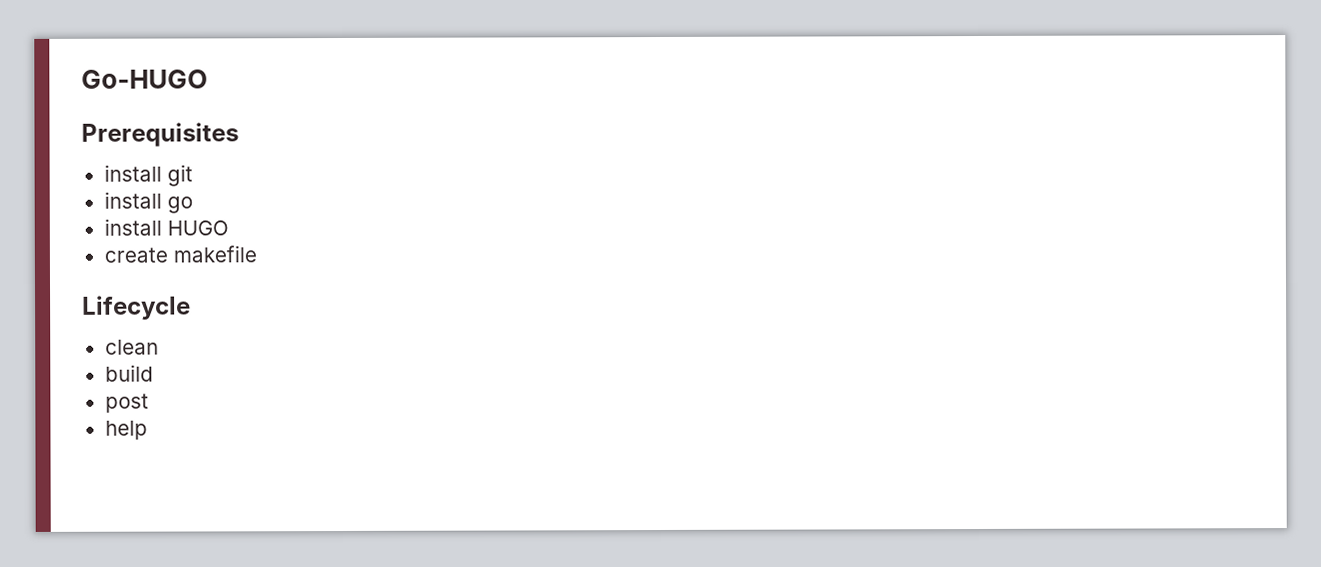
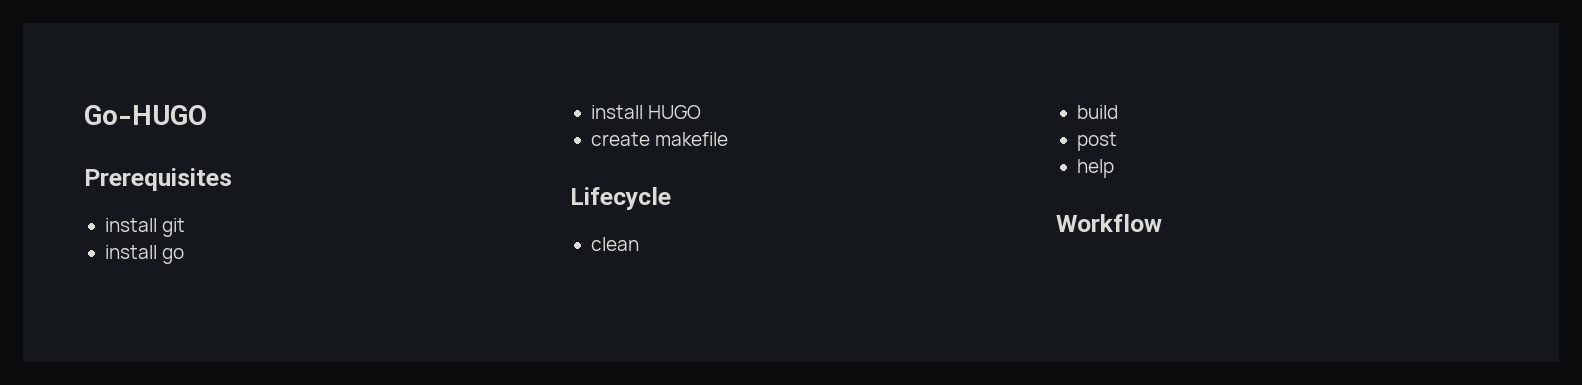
+ Workflow

